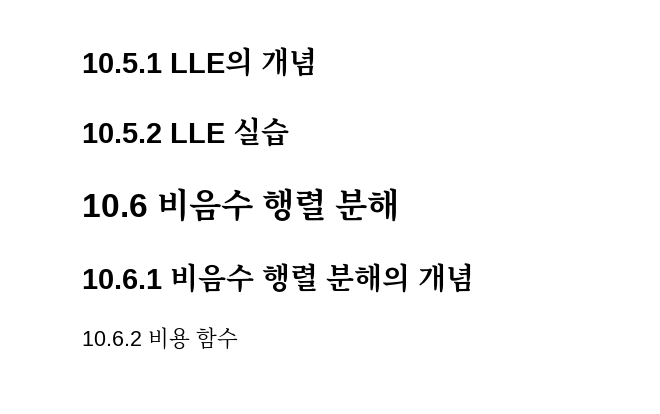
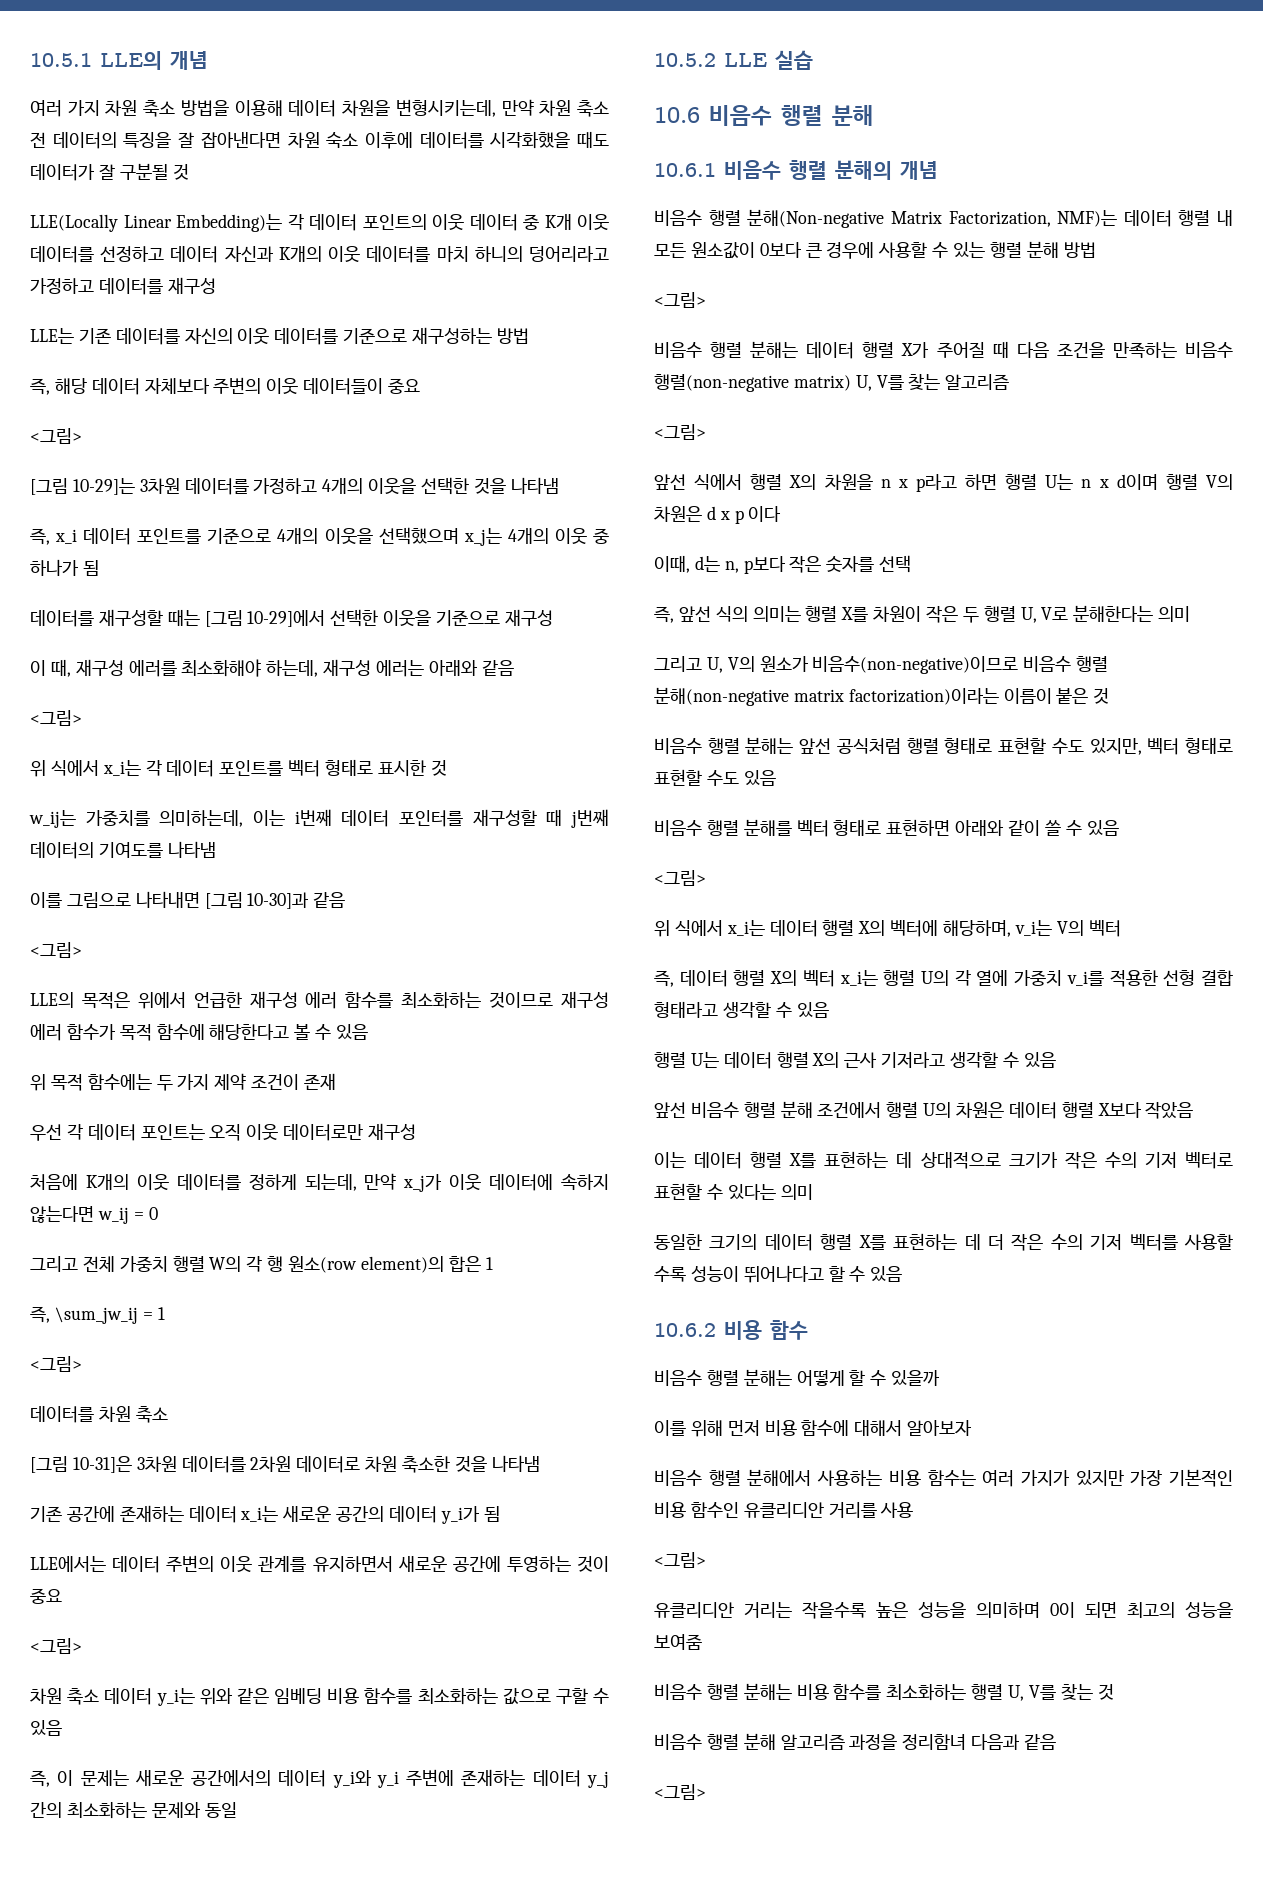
+ 여러 가지 차원 축소 방법을 이용해 데이터 차원을 변형시키는데, 만약 차원 축소 전 데이터의 특징을 잘 잡아낸다면 차원 숙소 이후에 데이터를 시각화했을 때도 데이터가 잘 구분될 것
+ LLE(Locally Linear Embedding)는 각 데이터 포인트의 이웃 데이터 중 K개 이웃 데이터를 선정하고 데이터 자신과 K개의 이웃 데이터를 마치 하니의 덩어리라고 가정하고 데이터를 재구성
+ LLE는 기존 데이터를 자신의 이웃 데이터를 기준으로 재구성하는 방법
+ 즉, 해당 데이터 자체보다 주변의 이웃 데이터들이 중요
+ <그림>
+ [그림 10-29]는 3차원 데이터를 가정하고 4개의 이웃을 선택한 것을 나타냄
+ 즉, x_i 데이터 포인트를 기준으로 4개의 이웃을 선택했으며 x_j는 4개의 이웃 중 하나가 됨
+ 데이터를 재구성할 때는 [그림 10-29]에서 선택한 이웃을 기준으로 재구성
+ 이 때, 재구성 에러를 최소화해야 하는데, 재구성 에러는 아래와 같음
+ <그림>
+ 위 식에서 x_i는 각 데이터 포인트를 벡터 형태로 표시한 것
+ w_ij는 가중치를 의미하는데, 이는 i번째 데이터 포인터를 재구성할 때 j번째 데이터의 기여도를 나타냄
+ 이를 그림으로 나타내면 [그림 10-30]과 같음
+ <그림>
+ LLE의 목적은 위에서 언급한 재구성 에러 함수를 최소화하는 것이므로 재구성 에러 함수가 목적 함수에 해당한다고 볼 수 있음
+ 위 목적 함수에는 두 가지 제약 조건이 존재
+ 우선 각 데이터 포인트는 오직 이웃 데이터로만 재구성
+ 처음에 K개의 이웃 데이터를 정하게 되는데, 만약 x_j가 이웃 데이터에 속하지 않는다면 w_ij = 0
+ 그리고 전체 가중치 행렬 W의 각 행 원소(row element)의 합은 1
+ 즉, \sum_jw_ij = 1
+ <그림>
+ 데이터를 차원 축소
+ [그림 10-31]은 3차원 데이터를 2차원 데이터로 차원 축소한 것을 나타냄
+ 기존 공간에 존재하는 데이터 x_i는 새로운 공간의 데이터 y_i가 됨
+ LLE에서는 데이터 주변의 이웃 관계를 유지하면서 새로운 공간에 투영하는 것이 중요
+ <그림>
+ 차원 축소 데이터 y_i는 위와 같은 임베딩 비용 함수를 최소화하는 값으로 구할 수 있음
+ 즉, 이 문제는 새로운 공간에서의 데이터 y_i와 y_i 주변에 존재하는 데이터 y_j 간의 최소화하는 문제와 동일
+ 비음수 행렬 분해(Non-negative Matrix Factorization, NMF)는 데이터 행렬 내 모든 원소값이 0보다 큰 경우에 사용할 수 있는 행렬 분해 방법
+ <그림>
+ 비음수 행렬 분해는 데이터 행렬 X가 주어질 때 다음 조건을 만족하는 비음수 행렬(non-negative matrix) U, V를 찾는 알고리즘
+ <그림>
+ 앞선 식에서 행렬 X의 차원을 n x p라고 하면 행렬 U는 n x d이며 행렬 V의 차원은 d x p 이다
+ 이때, d는 n, p보다 작은 숫자를 선택
+ 즉, 앞선 식의 의미는 행렬 X를 차원이 작은 두 행렬 U, V로 분해한다는 의미
+ 그리고 U, V의 원소가 비음수(non-negative)이므로 비음수 행렬 분해(non-negative matrix factorization)이라는 이름이 붙은 것
+ 비음수 행렬 분해는 앞선 공식처럼 행렬 형태로 표현할 수도 있지만, 벡터 형태로 표현할 수도 있음
+ 비음수 행렬 분해를 벡터 형태로 표현하면 아래와 같이 쓸 수 있음
+ <그림>
+ 위 식에서 x_i는 데이터 행렬 X의 벡터에 해당하며, v_i는 V의 벡터
+ 즉, 데이터 행렬 X의 벡터 x_i는 행렬 U의 각 열에 가중치 v_i를 적용한 선형 결합 형태라고 생각할 수 있음
+ 행렬 U는 데이터 행렬 X의 근사 기저라고 생각할 수 있음
+ 앞선 비음수 행렬 분해 조건에서 행렬 U의 차원은 데이터 행렬 X보다 작았음
+ 이는 데이터 행렬 X를 표현하는 데 상대적으로 크기가 작은 수의 기저 벡터로 표현할 수 있다는 의미
+ 동일한 크기의 데이터 행렬 X를 표현하는 데 더 작은 수의 기저 벡터를 사용할 수록 성능이 뛰어나다고 할 수 있음
  10.6.2 비용 함수
+ 비음수 행렬 분해는 어떻게 할 수 있을까
+ 이를 위해 먼저 비용 함수에 대해서 알아보자
+ 비음수 행렬 분해에서 사용하는 비용 함수는 여러 가지가 있지만 가장 기본적인 비용 함수인 유클리디안 거리를 사용
+ <그림>
+ 유클리디안 거리는 작을수록 높은 성능을 의미하며 0이 되면 최고의 성능을 보여줌
+ 비음수 행렬 분해는 비용 함수를 최소화하는 행렬 U, V를 찾는 것
+ 비음수 행렬 분해 알고리즘 과정을 정리함녀 다음과 같음
+ <그림>

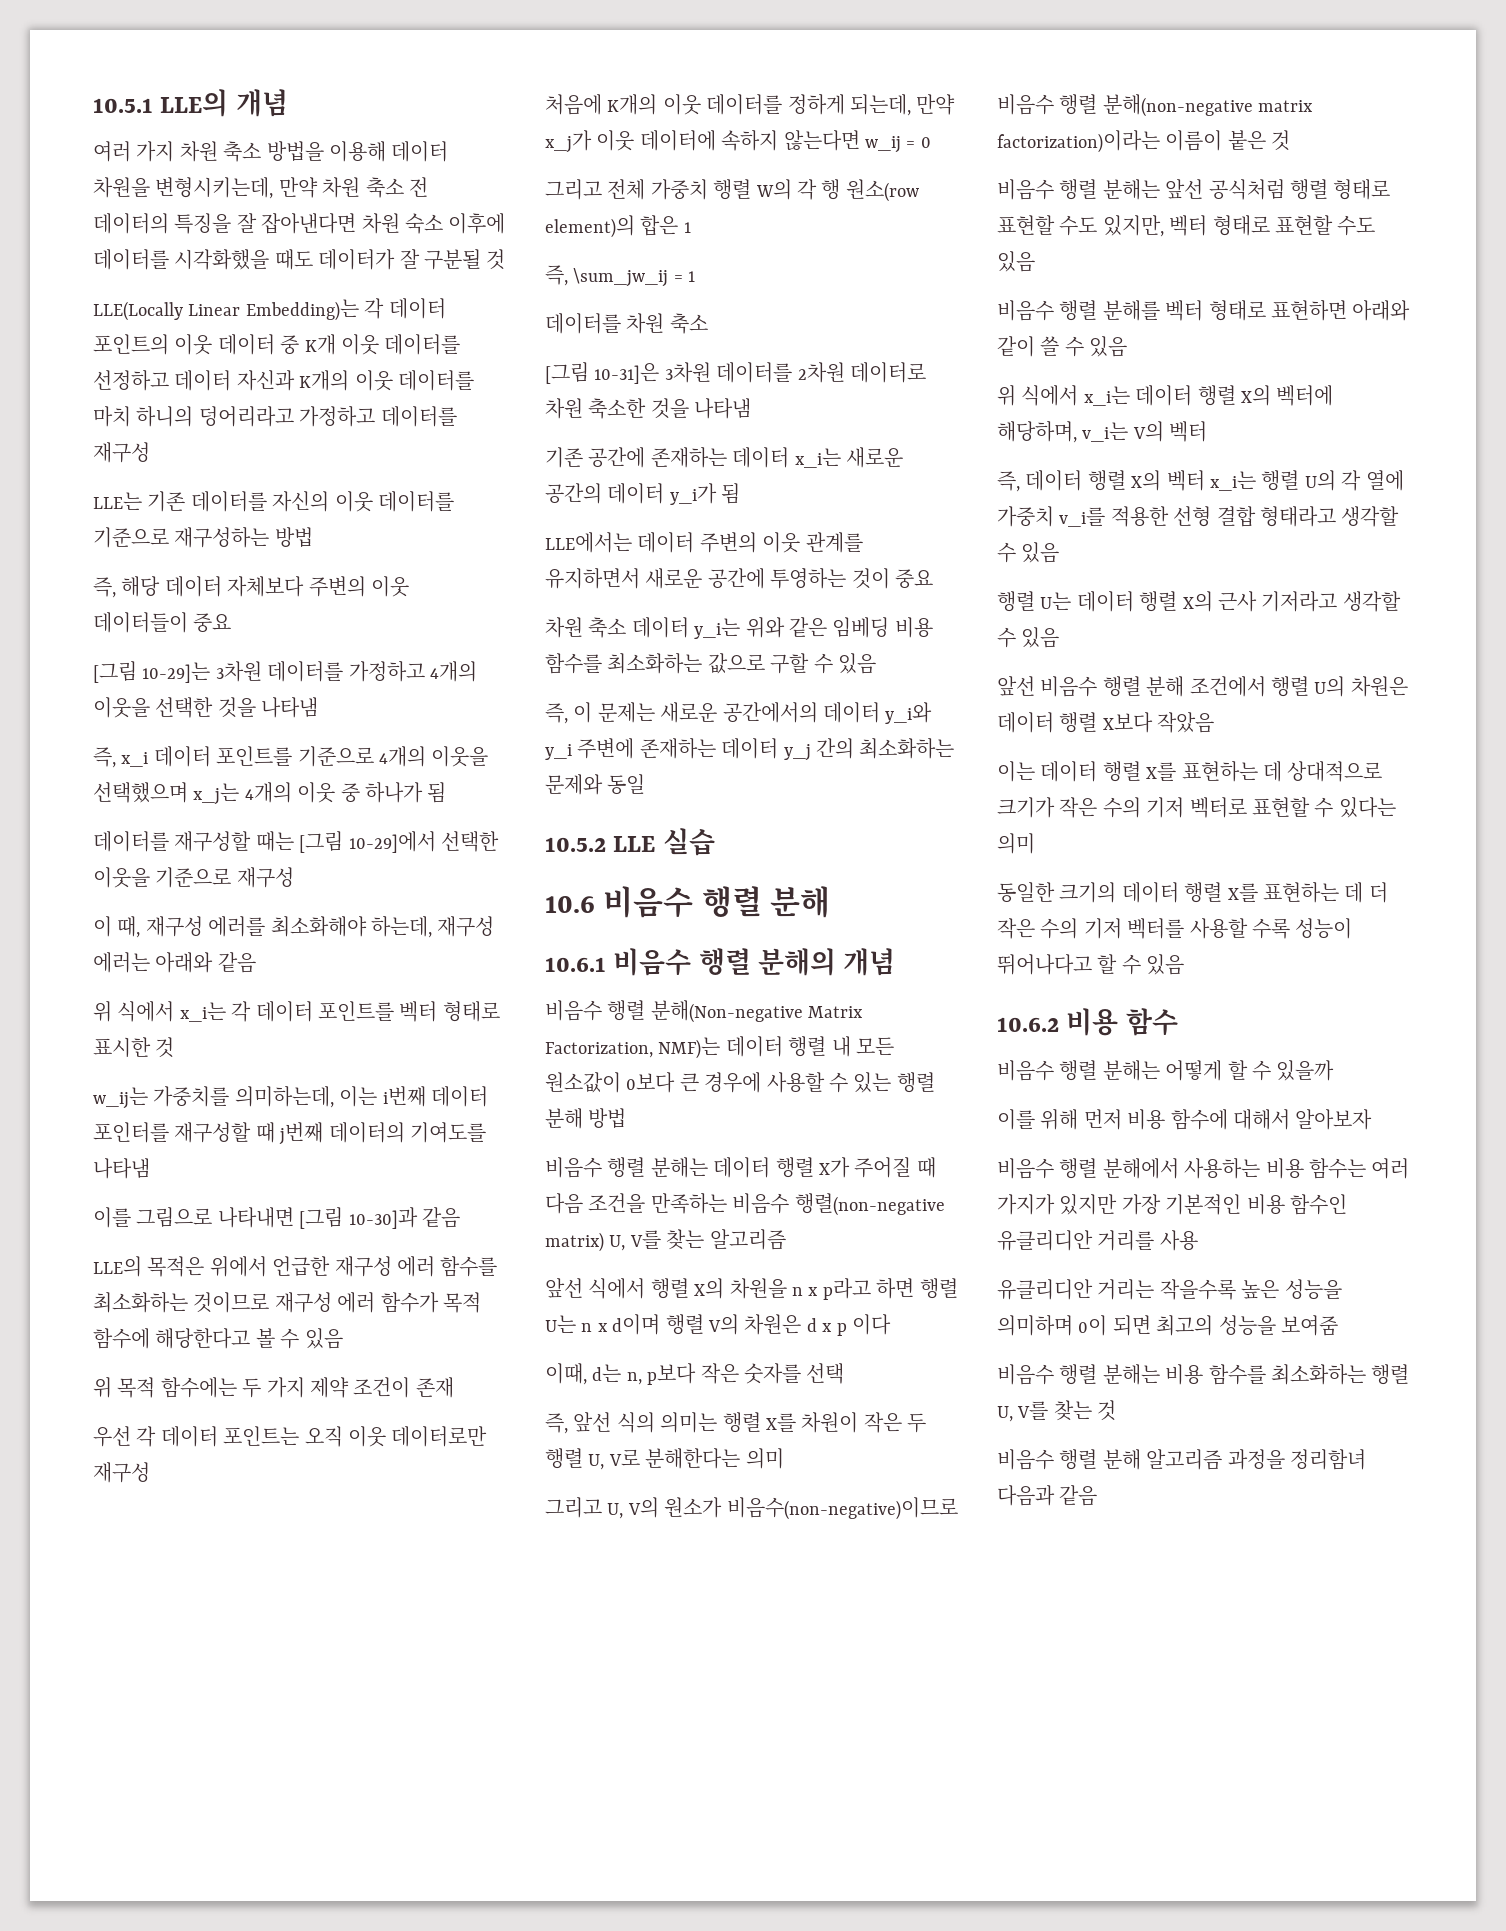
  즉, 해당 데이터 자체보다 주변의 이웃 데이터들이 중요
- <그림>
  이 때, 재구성 에러를 최소화해야 하는데, 재구성 에러는 아래와 같음
- <그림>
  이를 그림으로 나타내면 [그림 10-30]과 같음
- <그림>
  즉, \sum_jw_ij = 1
- <그림>
  LLE에서는 데이터 주변의 이웃 관계를 유지하면서 새로운 공간에 투영하는 것이 중요
- <그림>
  비음수 행렬 분해(Non-negative Matrix Factorization, NMF)는 데이터 행렬 내 모든 원소값이 0보다 큰 경우에 사용할 수 있는 행렬 분해 방법
- <그림>
  비음수 행렬 분해는 데이터 행렬 X가 주어질 때 다음 조건을 만족하는 비음수 행렬(non-negative matrix) U, V를 찾는 알고리즘
- <그림>
  비음수 행렬 분해를 벡터 형태로 표현하면 아래와 같이 쓸 수 있음
- <그림>
  비음수 행렬 분해에서 사용하는 비용 함수는 여러 가지가 있지만 가장 기본적인 비용 함수인 유클리디안 거리를 사용
- <그림>
  비음수 행렬 분해 알고리즘 과정을 정리함녀 다음과 같음
- <그림>

